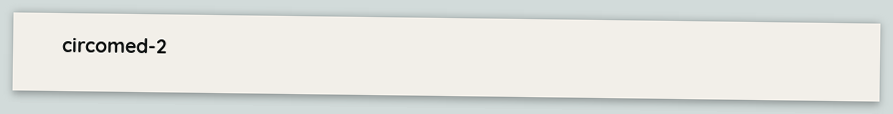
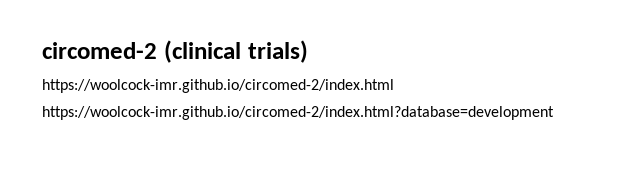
- circomed-2
+ circomed-2 (clinical trials)
+ https://woolcock-imr.github.io/circomed-2/index.html
+ https://woolcock-imr.github.io/circomed-2/index.html?database=development

